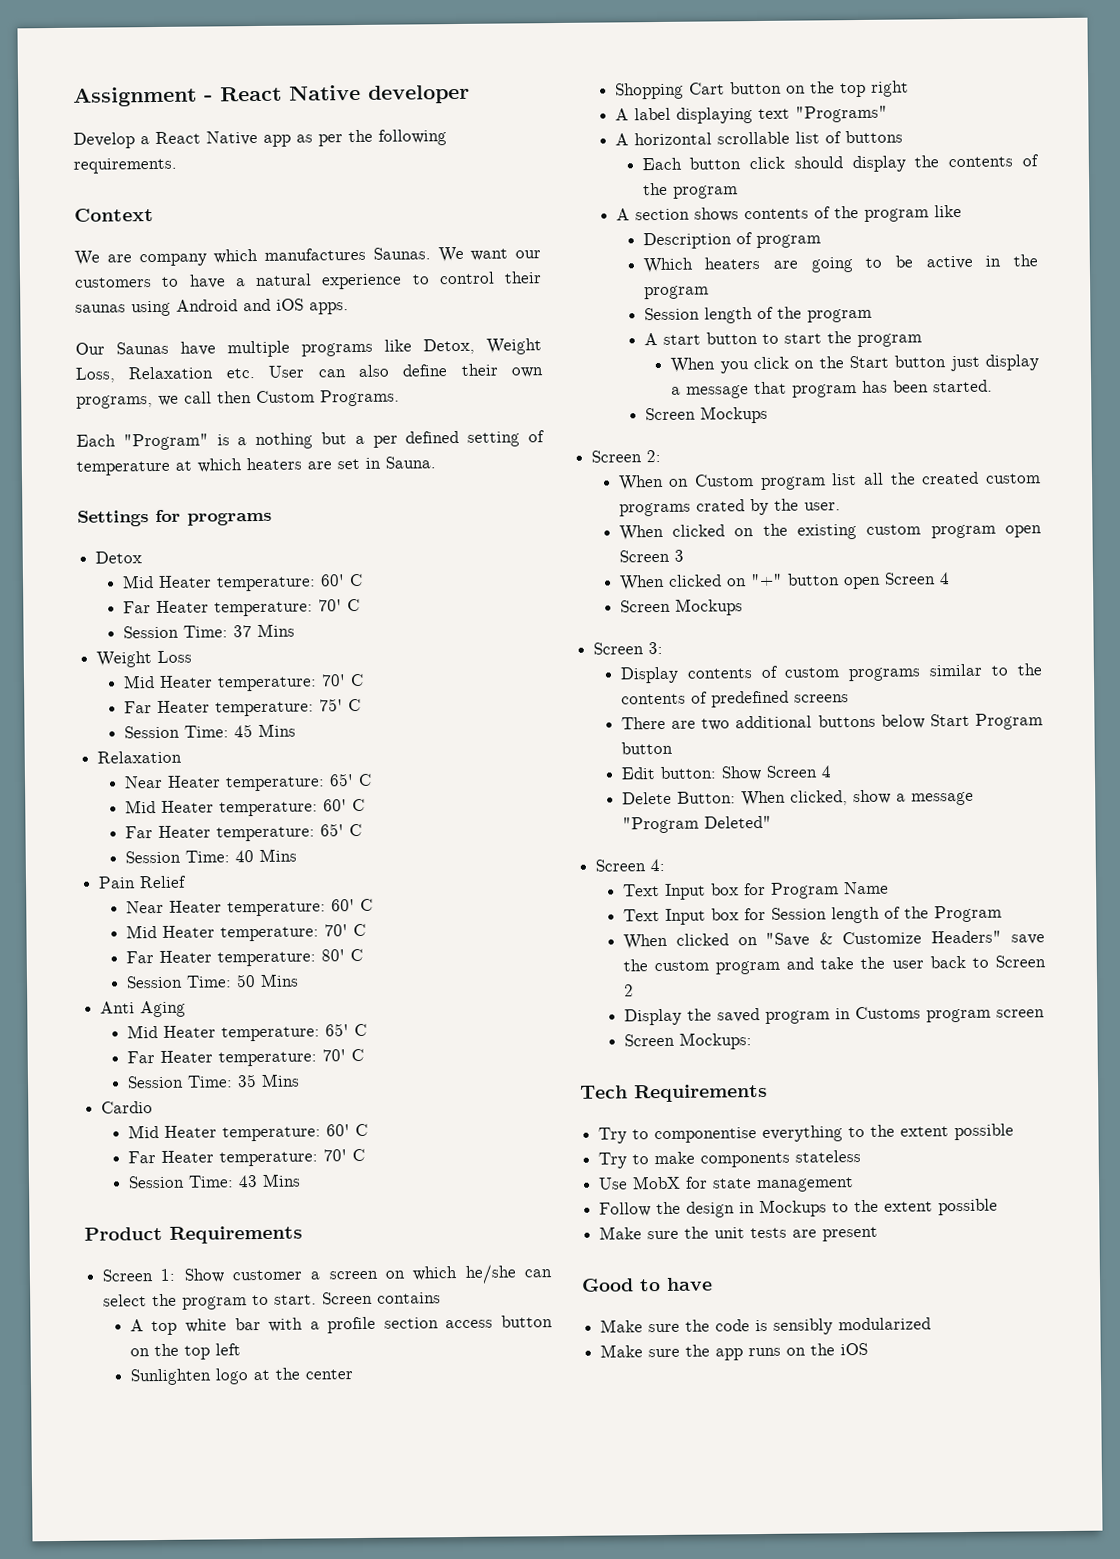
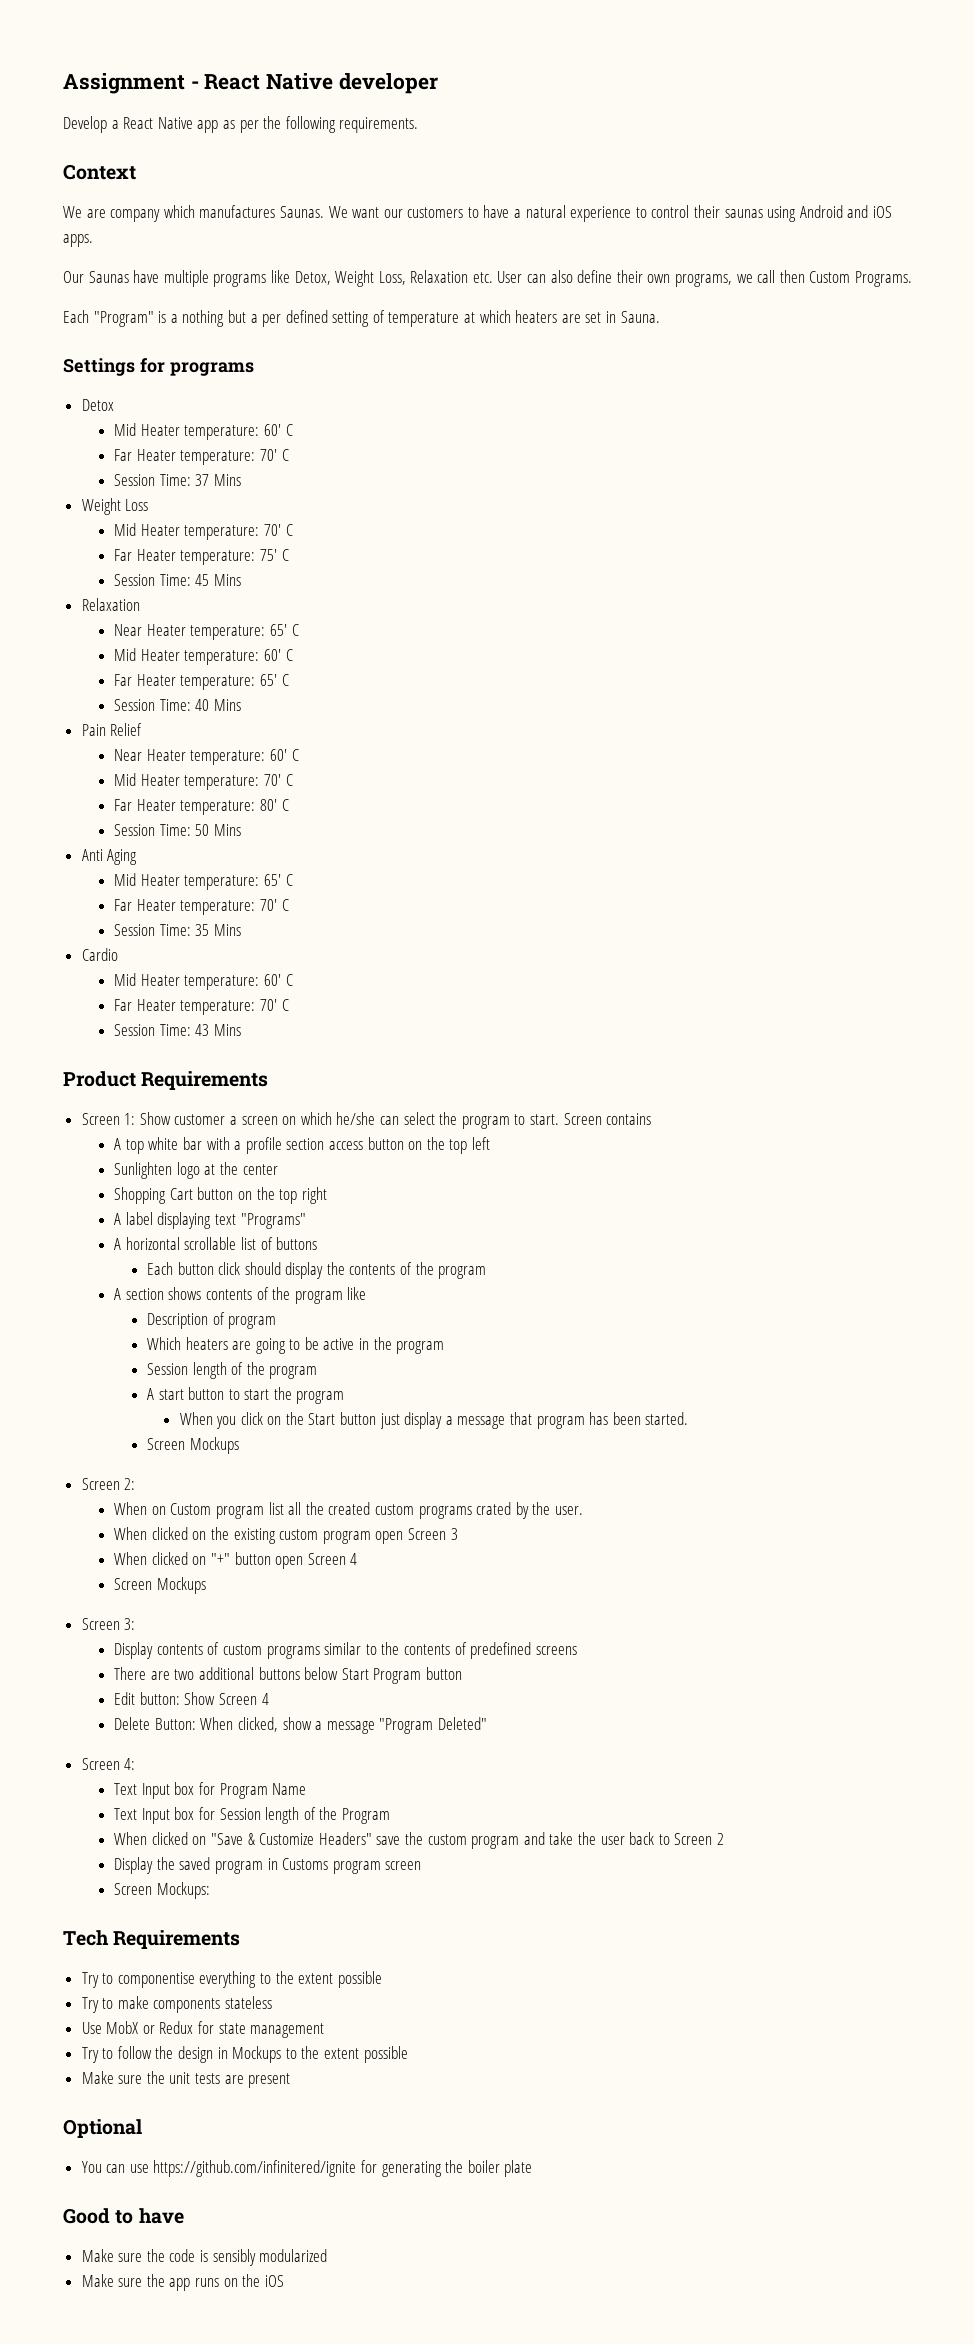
- Use MobX for state management
+ Use MobX or Redux for state management
- Follow the design in Mockups to the extent possible
+ Try to follow the design in Mockups to the extent possible
+ Optional
+ You can use https://github.com/infinitered/ignite for generating the boiler plate

